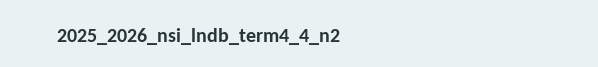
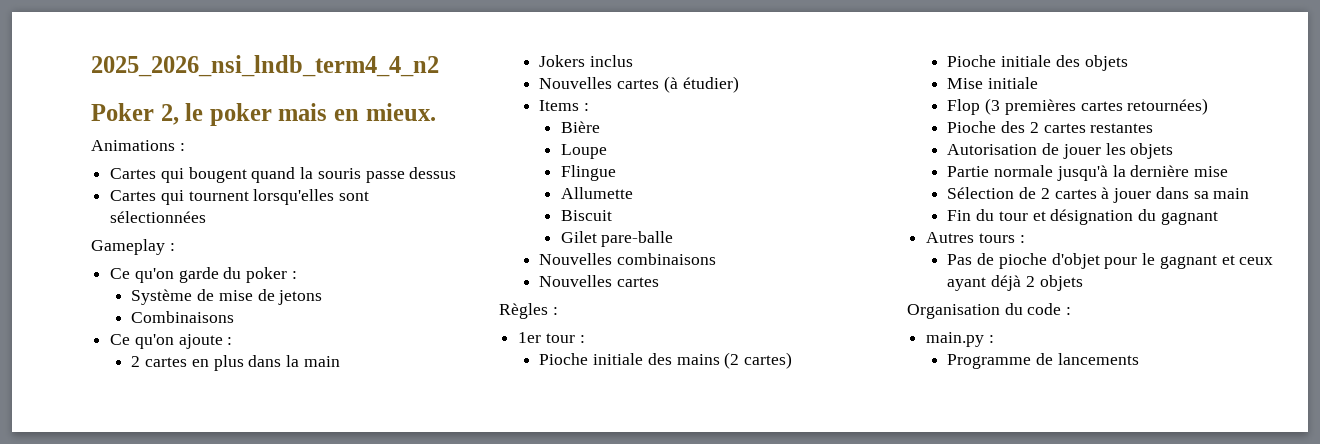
+ Poker 2, le poker mais en mieux.
+ Animations :
+ Cartes qui bougent quand la souris passe dessus
+ Cartes qui tournent lorsqu'elles sont sélectionnées
+ Gameplay :
+ Ce qu'on garde du poker :
+ Système de mise de jetons
+ Combinaisons
+ Ce qu'on ajoute :
+ 2 cartes en plus dans la main
+ Jokers inclus
+ Nouvelles cartes (à étudier)
+ Items :
+ Bière
+ Loupe
+ Flingue
+ Allumette
+ Biscuit
+ Gilet pare-balle
+ Nouvelles combinaisons
+ Nouvelles cartes
+ Règles :
+ 1er tour :
+ Pioche initiale des mains (2 cartes)
+ Pioche initiale des objets
+ Mise initiale
+ Flop (3 premières cartes retournées)
+ Pioche des 2 cartes restantes
+ Autorisation de jouer les objets
+ Partie normale jusqu'à la dernière mise
+ Sélection de 2 cartes à jouer dans sa main
+ Fin du tour et désignation du gagnant
+ Autres tours :
+ Pas de pioche d'objet pour le gagnant et ceux ayant déjà 2 objets
+ Organisation du code :
+ main.py :
+ Programme de lancements

